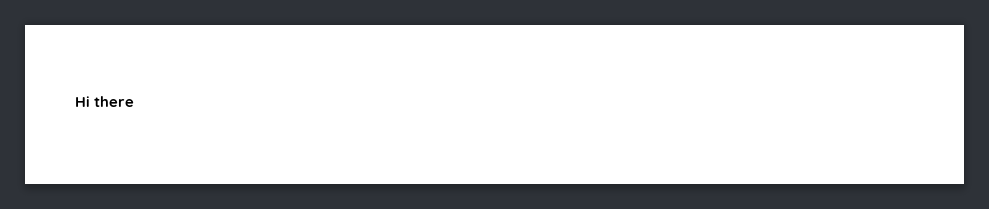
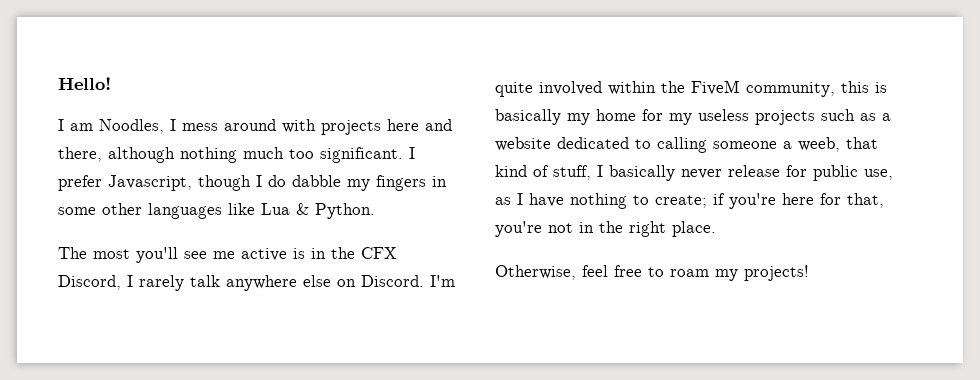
- Hi there
+ Hello!
+ I am Noodles, I mess around with projects here and there, although nothing much too significant. I prefer Javascript, though I do dabble my fingers in some other languages like Lua & Python.
+ The most you'll see me active is in the CFX Discord, I rarely talk anywhere else on Discord. I'm quite involved within the FiveM community, this is basically my home for my useless projects such as a website dedicated to calling someone a weeb, that kind of stuff, I basically never release for public use, as I have nothing to create; if you're here for that, you're not in the right place.
+ Otherwise, feel free to roam my projects!

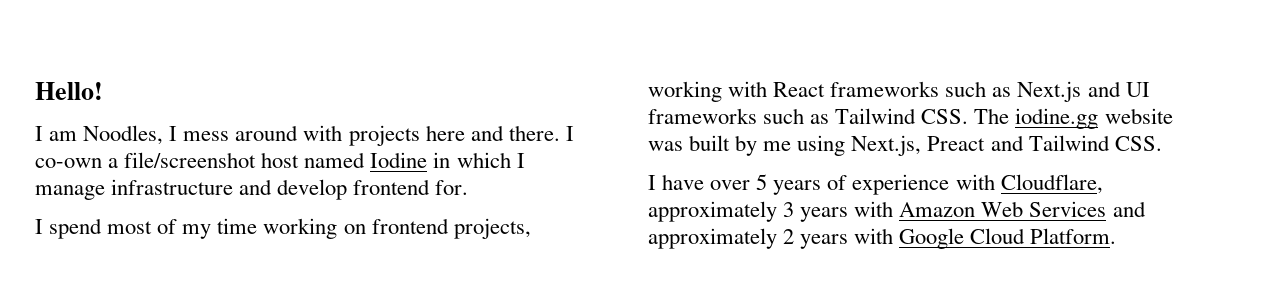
- I am Noodles, I mess around with projects here and there, although nothing much too significant. I prefer Javascript, though I do dabble my fingers in some other languages like Lua & Python.
- The most you'll see me active is in the CFX Discord, I rarely talk anywhere else on Discord. I'm quite involved within the FiveM community, this is basically my home for my useless projects such as a website dedicated to calling someone a weeb, that kind of stuff, I basically never release for public use, as I have nothing to create; if you're here for that, you're not in the right place.
- Otherwise, feel free to roam my projects!
+ I am Noodles, I mess around with projects here and there. I co-own a file/screenshot host named Iodine in which I manage infrastructure and develop frontend for.
+ I spend most of my time working on frontend projects, working with React frameworks such as Next.js and UI frameworks such as Tailwind CSS. The iodine.gg website was built by me using Next.js, Preact and Tailwind CSS.
+ I have over 5 years of experience with Cloudflare, approximately 3 years with Amazon Web Services and approximately 2 years with Google Cloud Platform.

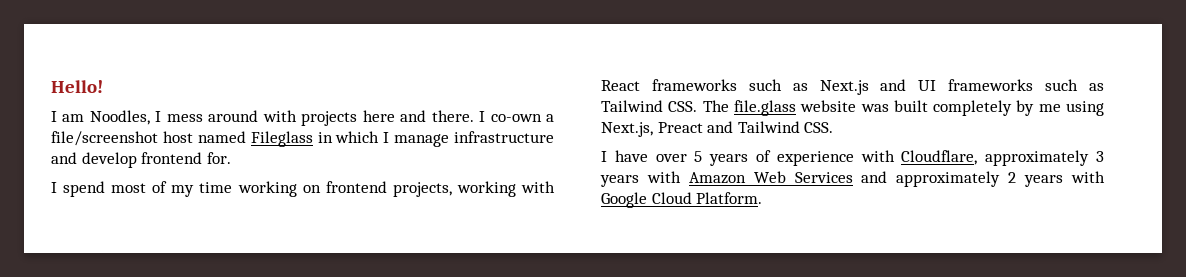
- I co-own a file/screenshot host named Iodine in which I manage infrastructure and develop frontend for.
+ I co-own a file/screenshot host named Fileglass in which I manage infrastructure and develop frontend for.
- I spend most of my time working on frontend projects, working with React frameworks such as Next.js and UI frameworks such as Tailwind CSS. The iodine.gg website was built by me using Next.js, Preact and Tailwind CSS.
+ I spend most of my time working on frontend projects, working with React frameworks such as Next.js and UI frameworks such as Tailwind CSS. The file.glass website was built completely by me using Next.js, Preact and Tailwind CSS.

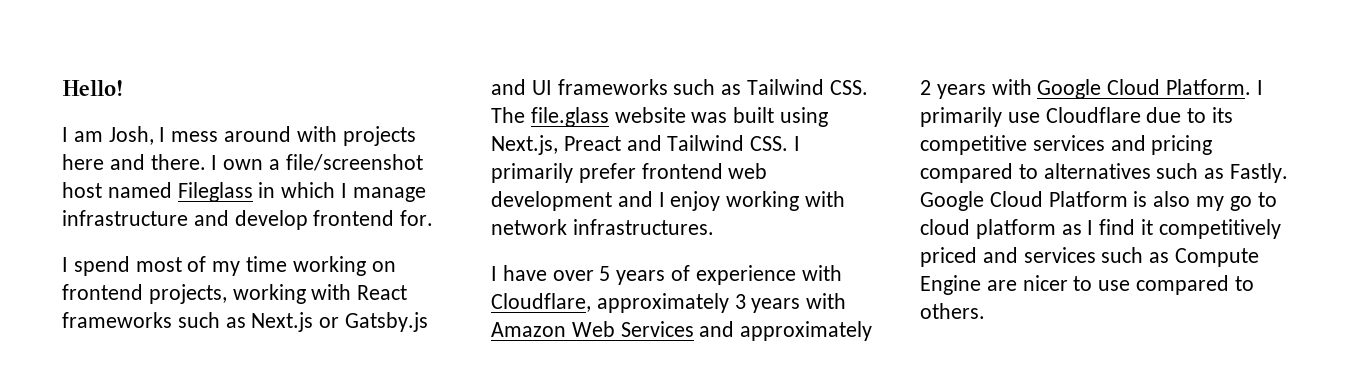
- I am Noodles, I mess around with projects here and there.
+ I am Josh, I mess around with projects here and there.
- I co-own a file/screenshot host named Fileglass in which I manage infrastructure and develop frontend for.
+ I own a file/screenshot host named Fileglass in which I manage infrastructure and develop frontend for.
- I spend most of my time working on frontend projects, working with React frameworks such as Next.js and UI frameworks such as Tailwind CSS. The file.glass website was built completely by me using Next.js, Preact and Tailwind CSS.
+ I spend most of my time working on frontend projects, working with React frameworks such as Next.js or Gatsby.js and UI frameworks such as Tailwind CSS. The file.glass website was built using Next.js, Preact and Tailwind CSS. I primarily prefer frontend web development and I enjoy working with network infrastructures.
+ I primarily use Cloudflare due to its competitive services and pricing compared to alternatives such as Fastly. Google Cloud Platform is also my go to cloud platform as I find it competitively priced and services such as Compute Engine are nicer to use compared to others.

